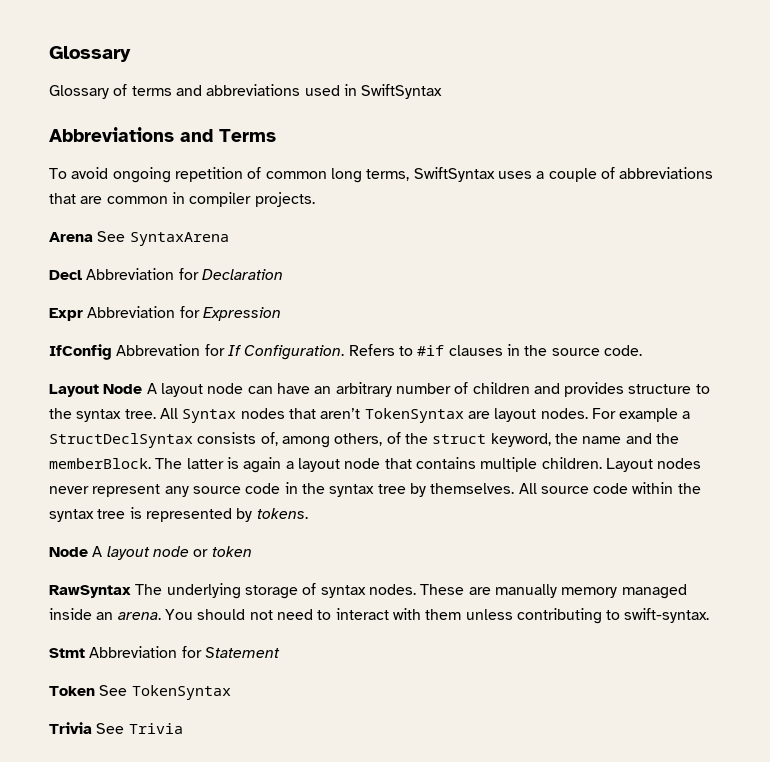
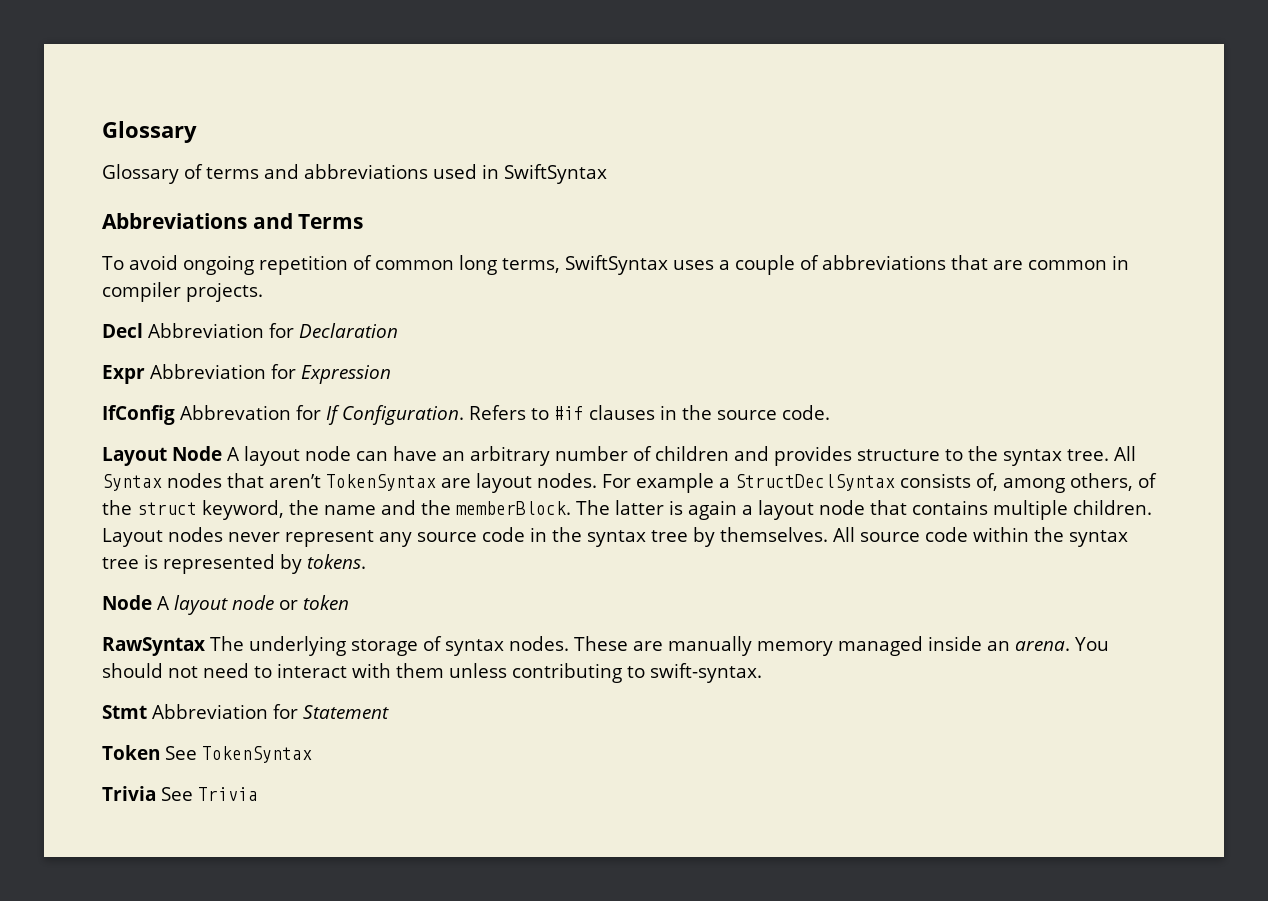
- Arena See SyntaxArena

